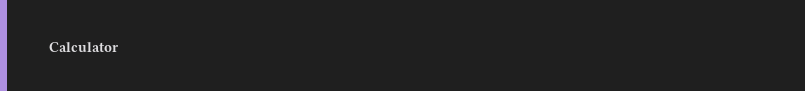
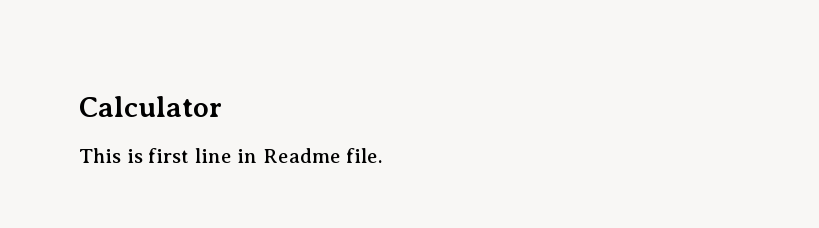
+ This is first line in Readme file.

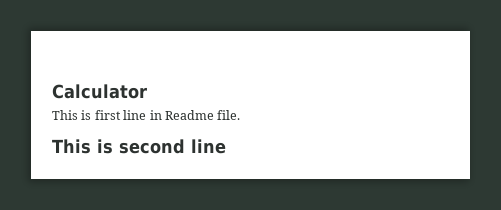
+ This is second line

